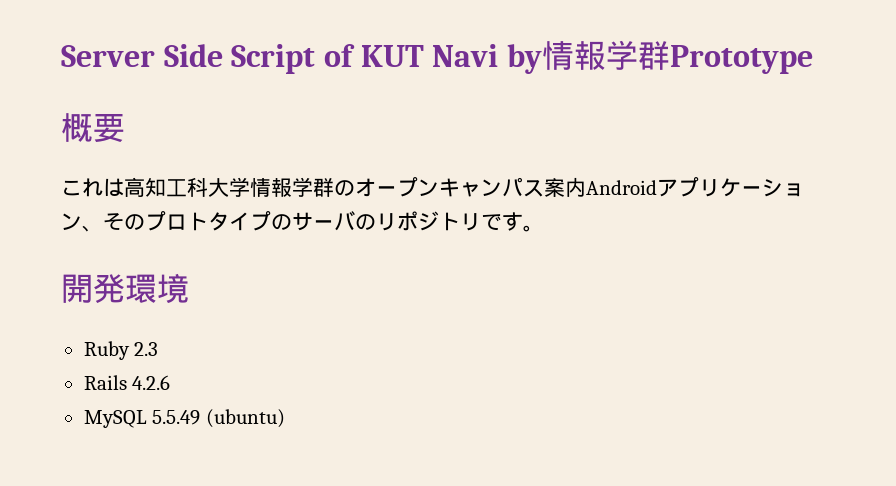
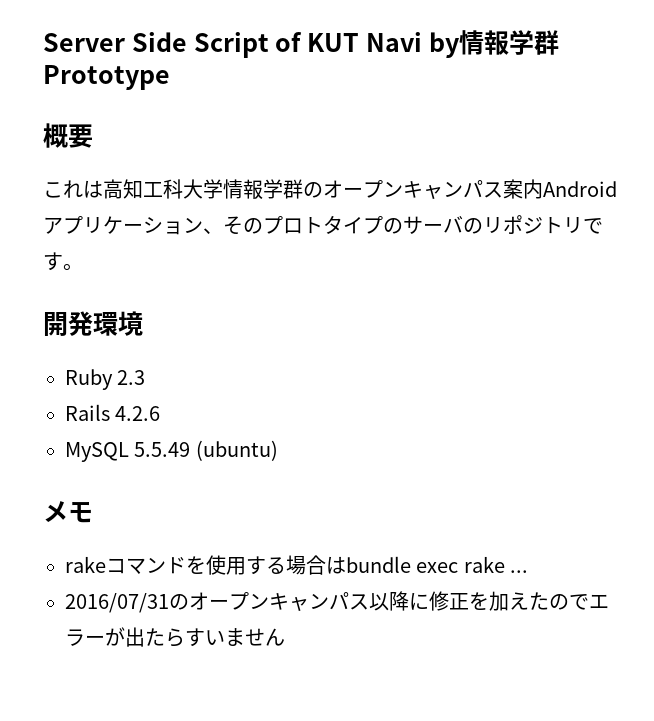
+ メモ
+ rakeコマンドを使用する場合はbundle exec rake ...
+ 2016/07/31のオープンキャンパス以降に修正を加えたのでエラーが出たらすいません

